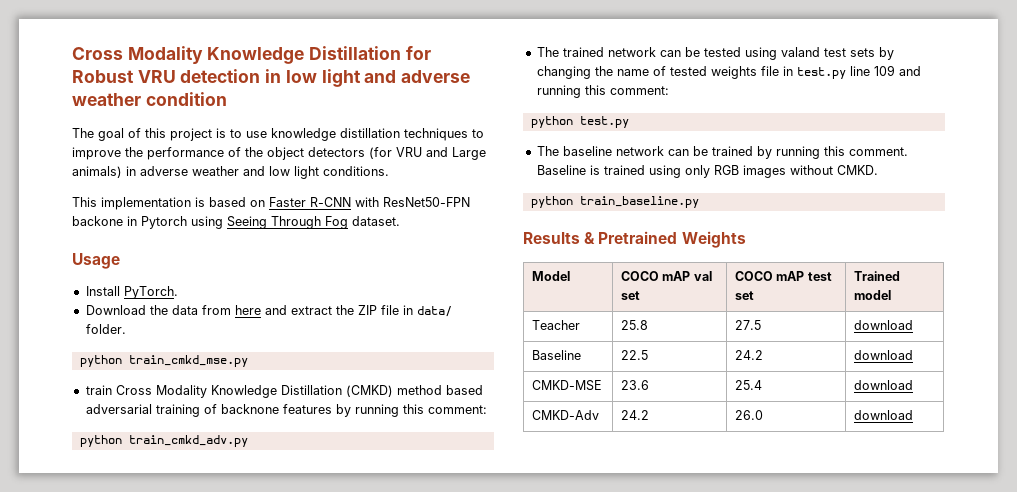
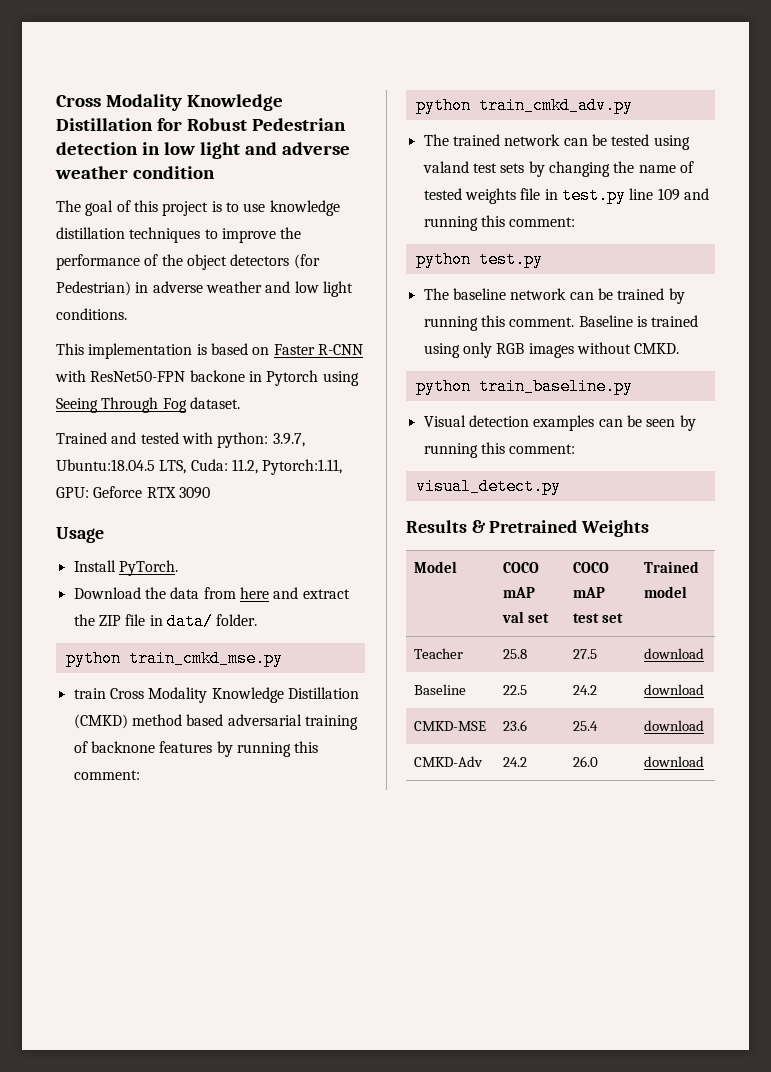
- Cross Modality Knowledge Distillation for Robust VRU detection in low light and adverse weather condition
+ Cross Modality Knowledge Distillation for Robust Pedestrian detection in low light and adverse weather condition
- The goal of this project is to use knowledge distillation techniques to improve the performance of the object detectors (for VRU and Large animals) in adverse weather and low light conditions.
+ The goal of this project is to use knowledge distillation techniques to improve the performance of the object detectors (for Pedestrian) in adverse weather and low light conditions.
+ Trained and tested with python: 3.9.7, Ubuntu:18.04.5 LTS, Cuda: 11.2, Pytorch:1.11, GPU: Geforce RTX 3090
+ Visual detection examples can be seen by running this comment:
+ visual_detect.py

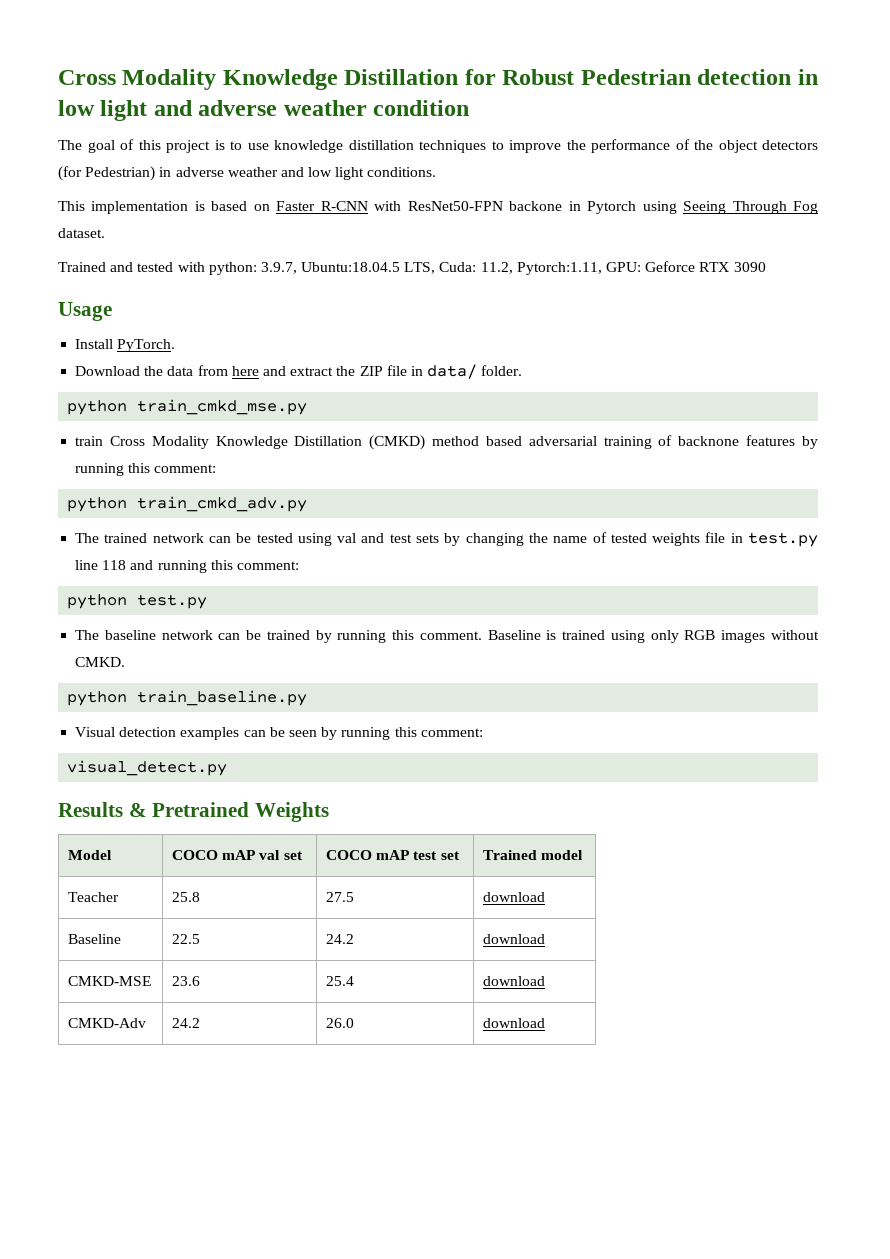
- The trained network can be tested using valand test sets by changing the name of tested weights file in test.py line 109 and running this comment:
+ The trained network can be tested using val and test sets by changing the name of tested weights file in test.py line 118 and running this comment:

